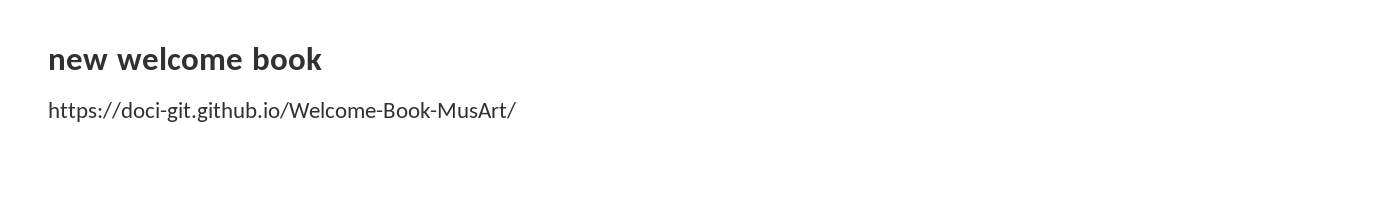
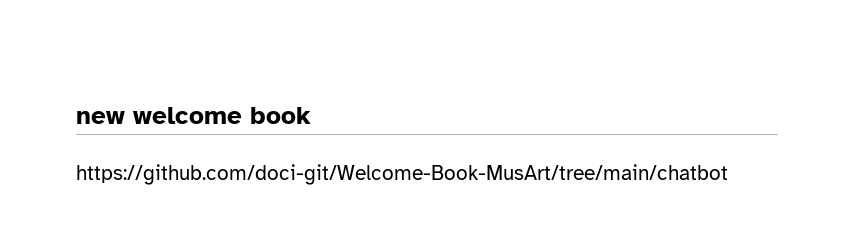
- https://doci-git.github.io/Welcome-Book-MusArt/
+ https://github.com/doci-git/Welcome-Book-MusArt/tree/main/chatbot

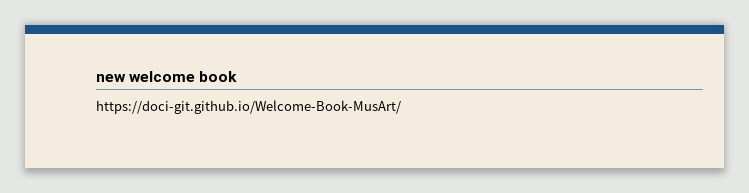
- https://github.com/doci-git/Welcome-Book-MusArt/tree/main/chatbot
+ https://doci-git.github.io/Welcome-Book-MusArt/

